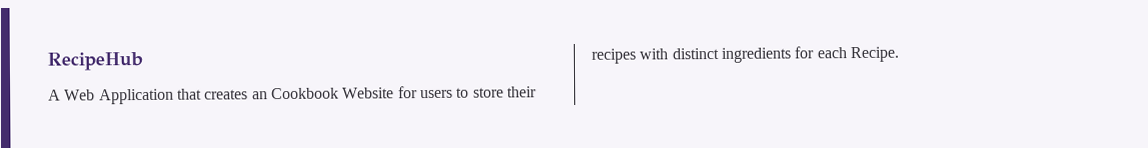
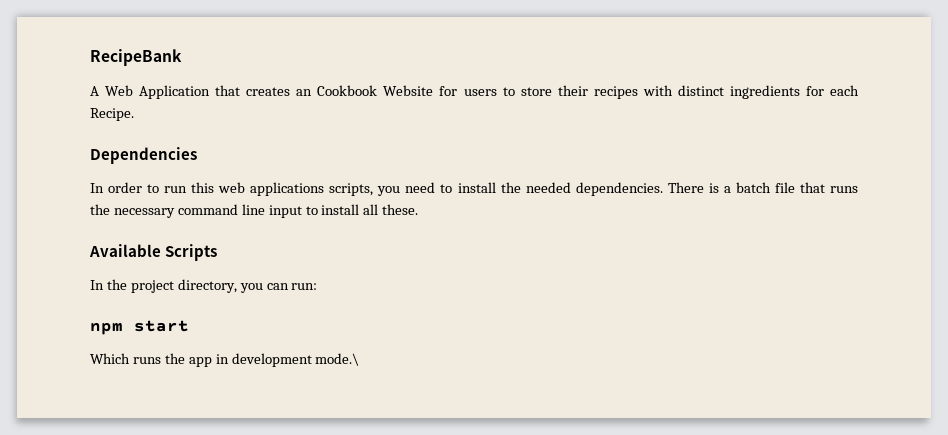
- RecipeHub
+ RecipeBank
+ Dependencies
+ In order to run this web applications scripts, you need to install the needed dependencies. There is a batch file that runs the necessary command line input to install all these.
+ Available Scripts
+ In the project directory, you can run:
+ npm start
+ Which runs the app in development mode.\

